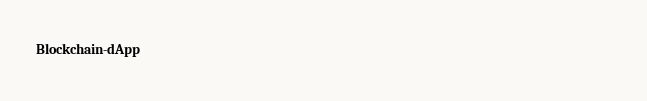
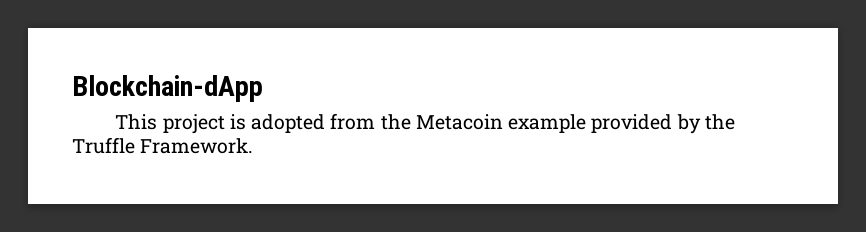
+ This project is adopted from the Metacoin example provided by the Truffle Framework.

